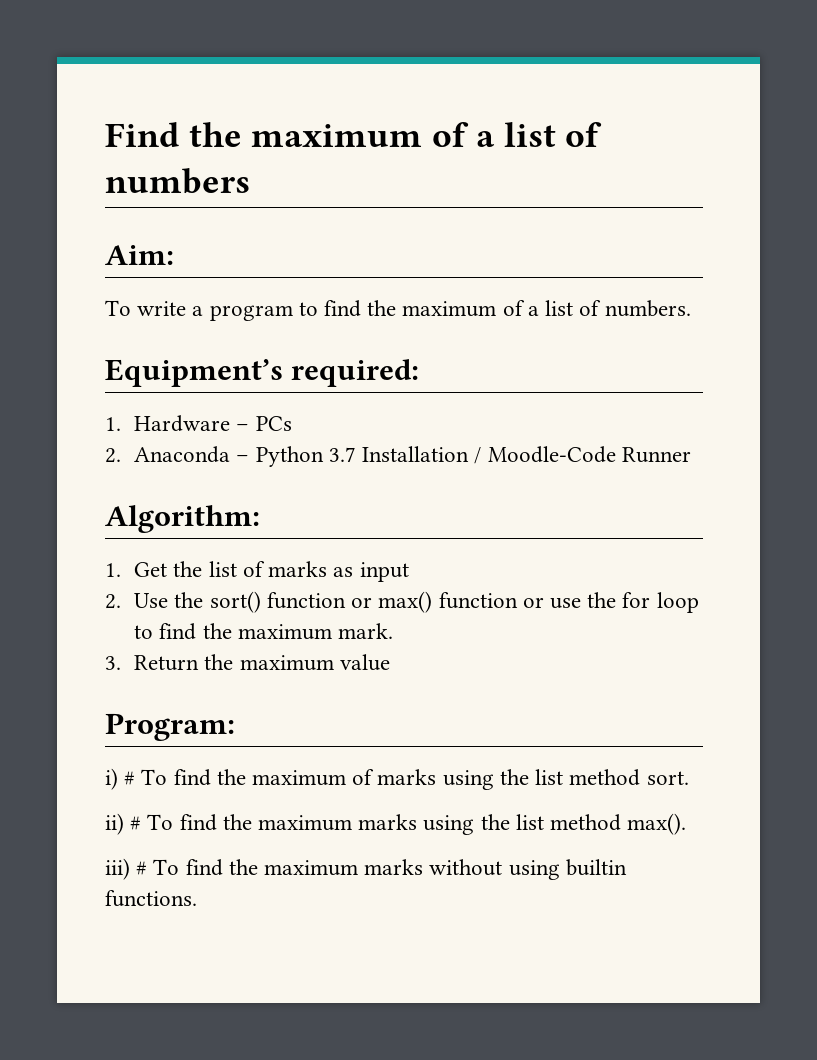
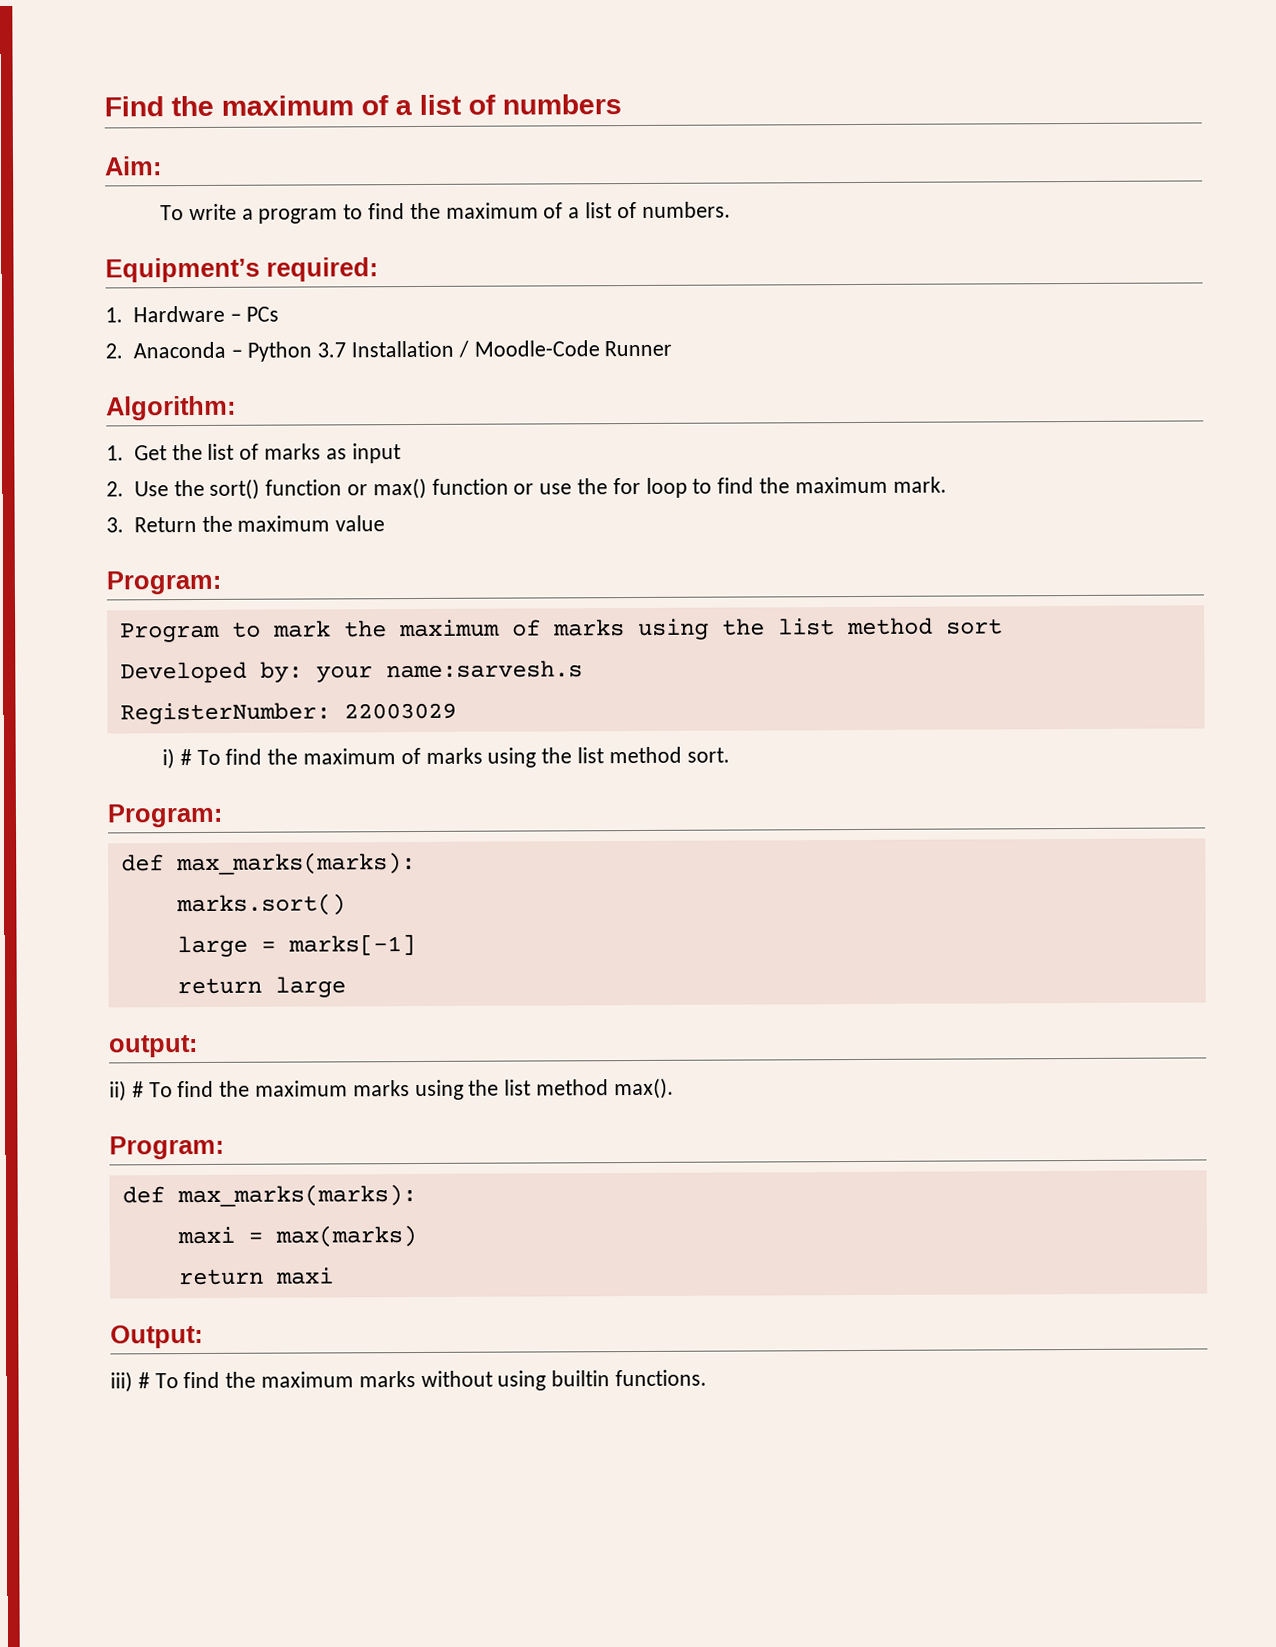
+ Program to mark the maximum of marks using the list method sort
+ Developed by: your name:sarvesh.s
+ RegisterNumber: 22003029
  i) # To find the maximum of marks using the list method sort.
+ Program:
+ def max_marks(marks):
+ marks.sort()
+ large = marks[-1]
+ return large
+ output:
  ii) # To find the maximum marks using the list method max().
+ Program:
+ def max_marks(marks):
+ maxi = max(marks)
+ return maxi
+ Output:

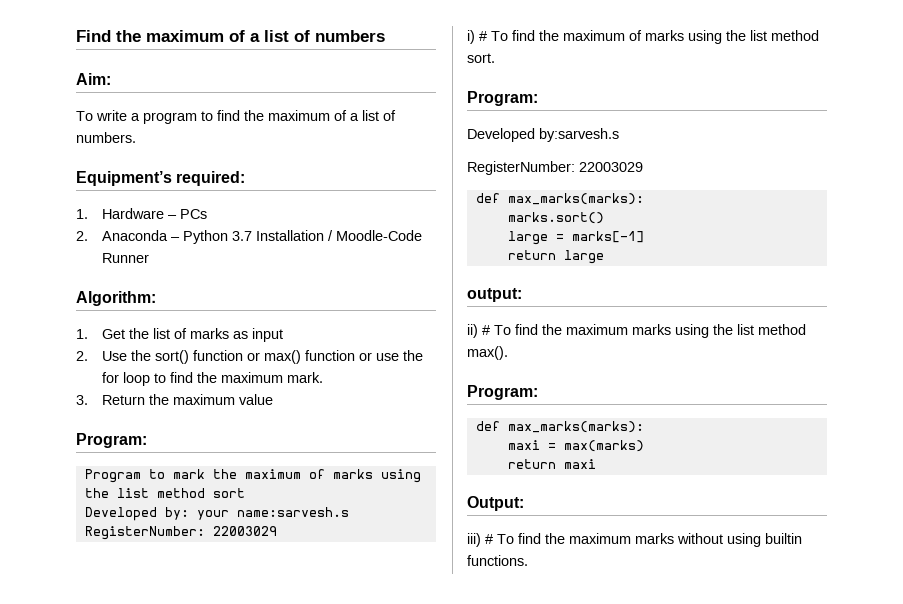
+ Developed by:sarvesh.s
+ RegisterNumber: 22003029

